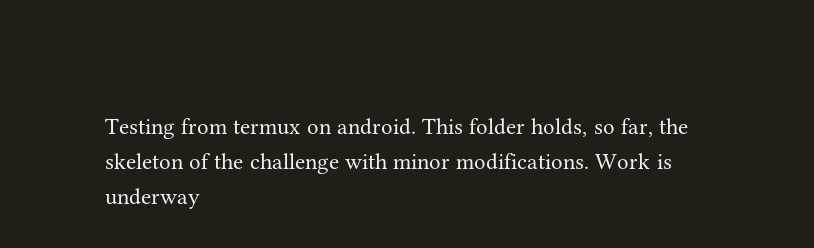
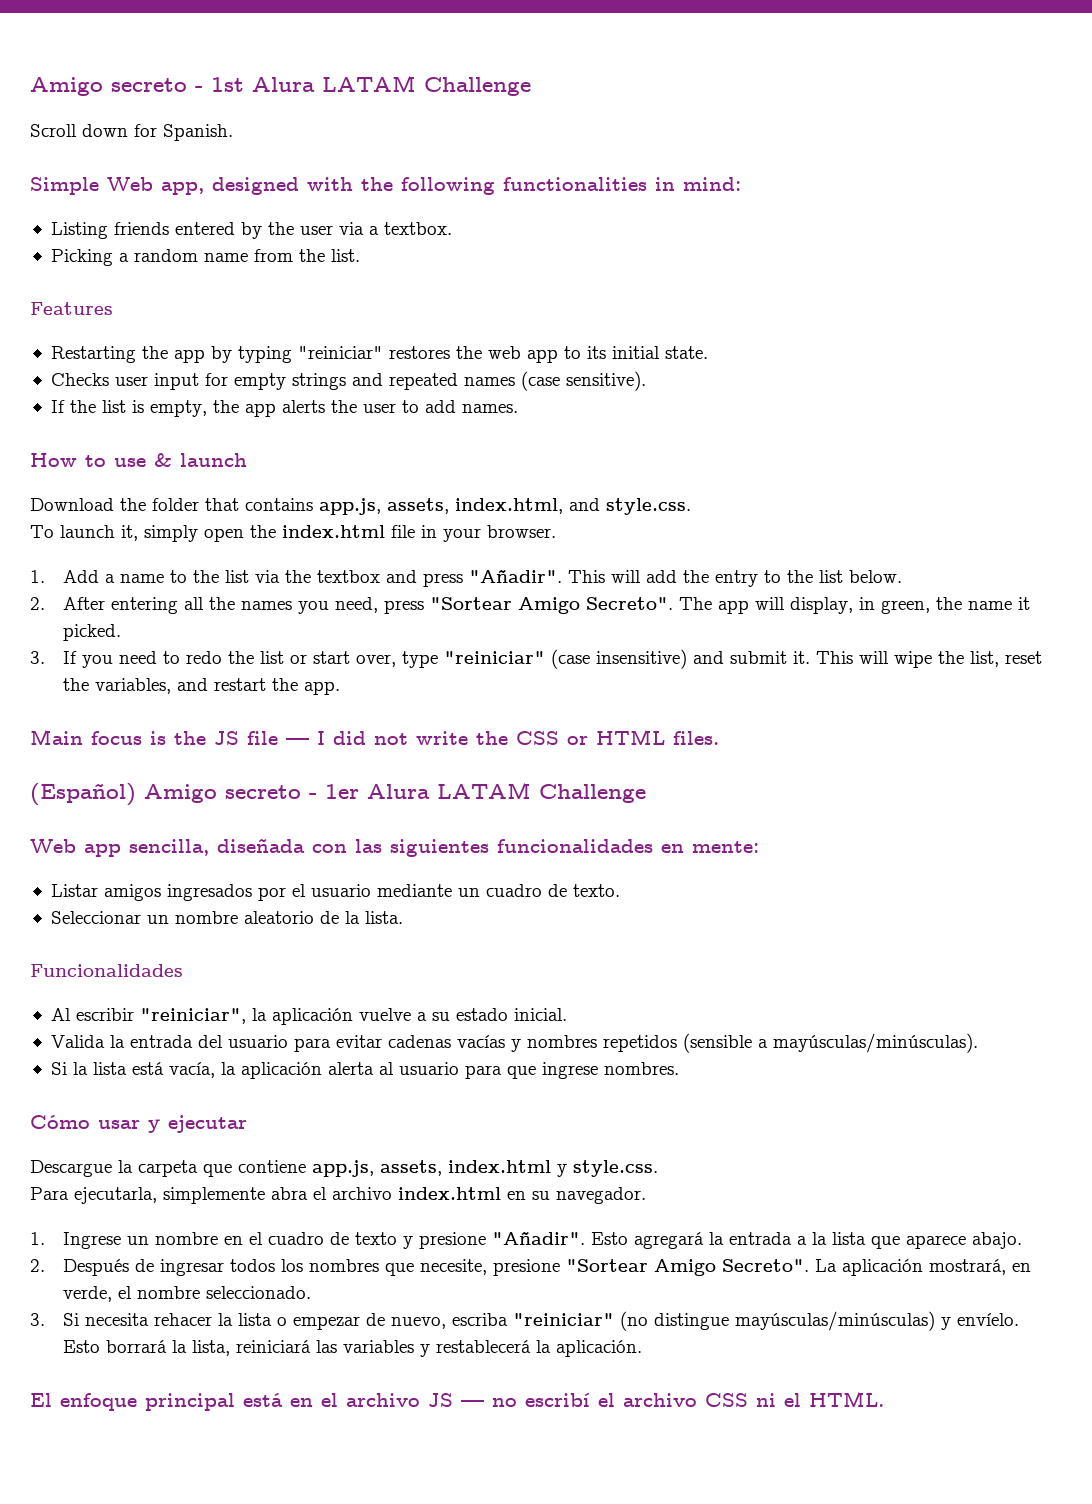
- Testing from termux on android. This folder holds, so far, the skeleton of the challenge with minor modifications. Work is underway
+ Amigo secreto - 1st Alura LATAM Challenge
+ Scroll down for Spanish.
+ Simple Web app, designed with the following functionalities in mind:
+ Listing friends entered by the user via a textbox.
+ Picking a random name from the list.
+ Features
+ Restarting the app by typing "reiniciar" restores the web app to its initial state.
+ Checks user input for empty strings and repeated names (case sensitive).
+ If the list is empty, the app alerts the user to add names.
+ How to use & launch
+ Download the folder that contains app.js, assets, index.html, and style.css.
+ To launch it, simply open the index.html file in your browser.
+ 1. Add a name to the list via the textbox and press "Añadir". This will add the entry to the list below.
+ 2. After entering all the names you need, press "Sortear Amigo Secreto". The app will display, in green, the name it picked.
+ 3. If you need to redo the list or start over, type "reiniciar" (case insensitive) and submit it. This will wipe the list, reset the variables, and restart the app.
+ Main focus is the JS file — I did not write the CSS or HTML files.
+ (Español) Amigo secreto - 1er Alura LATAM Challenge
+ Web app sencilla, diseñada con las siguientes funcionalidades en mente:
+ Listar amigos ingresados por el usuario mediante un cuadro de texto.
+ Seleccionar un nombre aleatorio de la lista.
+ Funcionalidades
+ Al escribir "reiniciar", la aplicación vuelve a su estado inicial.
+ Valida la entrada del usuario para evitar cadenas vacías y nombres repetidos (sensible a mayúsculas/minúsculas).
+ Si la lista está vacía, la aplicación alerta al usuario para que ingrese nombres.
+ Cómo usar y ejecutar
+ Descargue la carpeta que contiene app.js, assets, index.html y style.css.
+ Para ejecutarla, simplemente abra el archivo index.html en su navegador.
+ 1. Ingrese un nombre en el cuadro de texto y presione "Añadir". Esto agregará la entrada a la lista que aparece abajo.
+ 2. Después de ingresar todos los nombres que necesite, presione "Sortear Amigo Secreto". La aplicación mostrará, en verde, el nombre seleccionado.
+ 3. Si necesita rehacer la lista o empezar de nuevo, escriba "reiniciar" (no distingue mayúsculas/minúsculas) y envíelo. Esto borrará la lista, reiniciará las variables y restablecerá la aplicación.
+ El enfoque principal está en el archivo JS — no escribí el archivo CSS ni el HTML.

